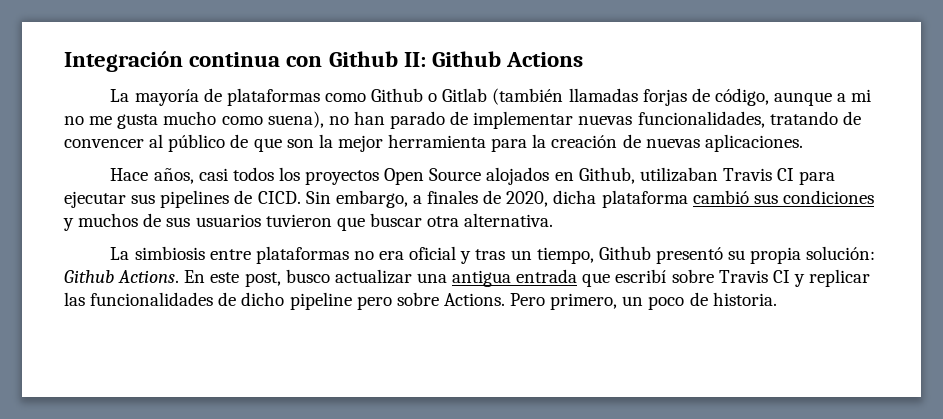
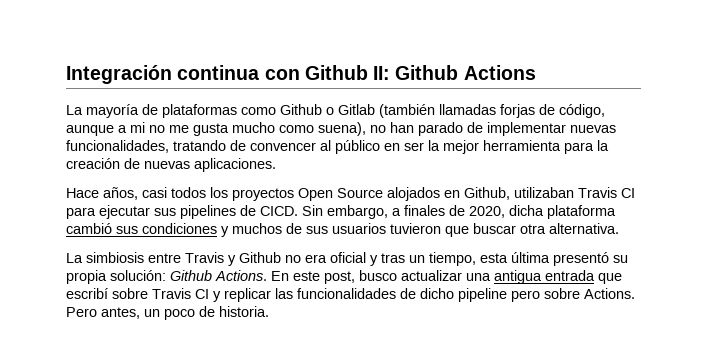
- La mayoría de plataformas como Github o Gitlab (también llamadas forjas de código, aunque a mi no me gusta mucho como suena), no han parado de implementar nuevas funcionalidades, tratando de convencer al público de que son la mejor herramienta para la creación de nuevas aplicaciones.
+ La mayoría de plataformas como Github o Gitlab (también llamadas forjas de código, aunque a mi no me gusta mucho como suena), no han parado de implementar nuevas funcionalidades, tratando de convencer al público en ser la mejor herramienta para la creación de nuevas aplicaciones.
- La simbiosis entre plataformas no era oficial y tras un tiempo, Github presentó su propia solución: Github Actions.
+ La simbiosis entre Travis y Github no era oficial y tras un tiempo, esta última presentó su propia solución: Github Actions.
- Pero primero, un poco de historia.
+ Pero antes, un poco de historia.

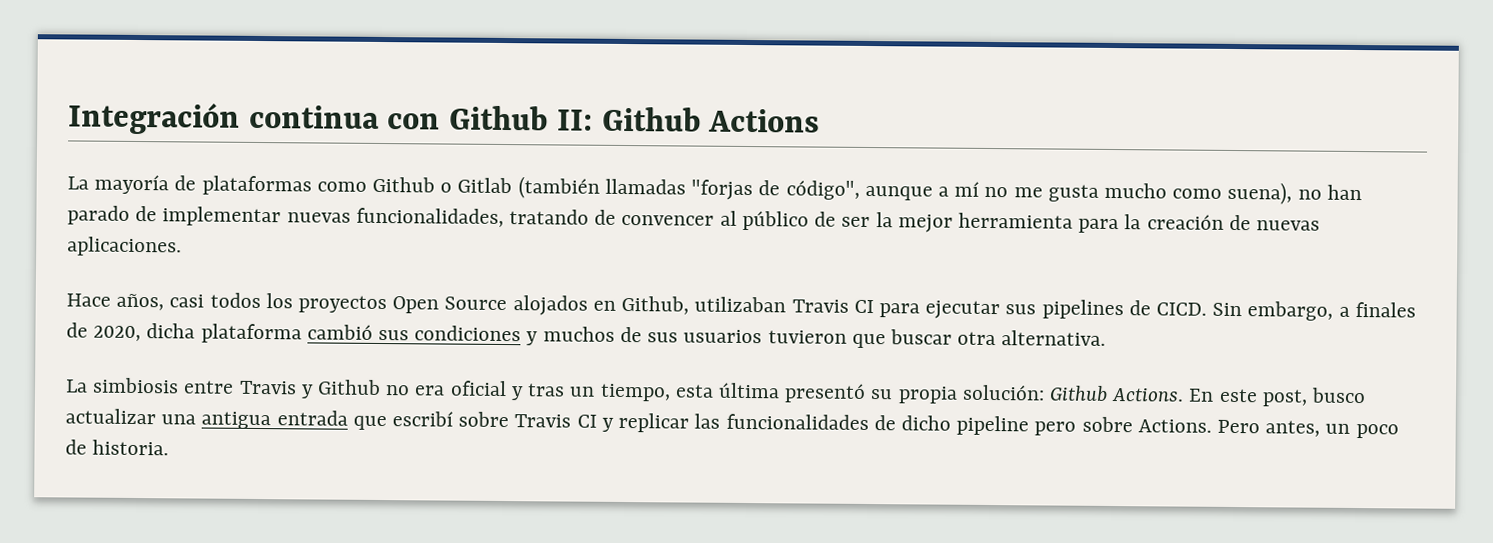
- La mayoría de plataformas como Github o Gitlab (también llamadas forjas de código, aunque a mi no me gusta mucho como suena), no han parado de implementar nuevas funcionalidades, tratando de convencer al público en ser la mejor herramienta para la creación de nuevas aplicaciones.
+ La mayoría de plataformas como Github o Gitlab (también llamadas "forjas de código", aunque a mí no me gusta mucho como suena), no han parado de implementar nuevas funcionalidades, tratando de convencer al público de ser la mejor herramienta para la creación de nuevas aplicaciones.

